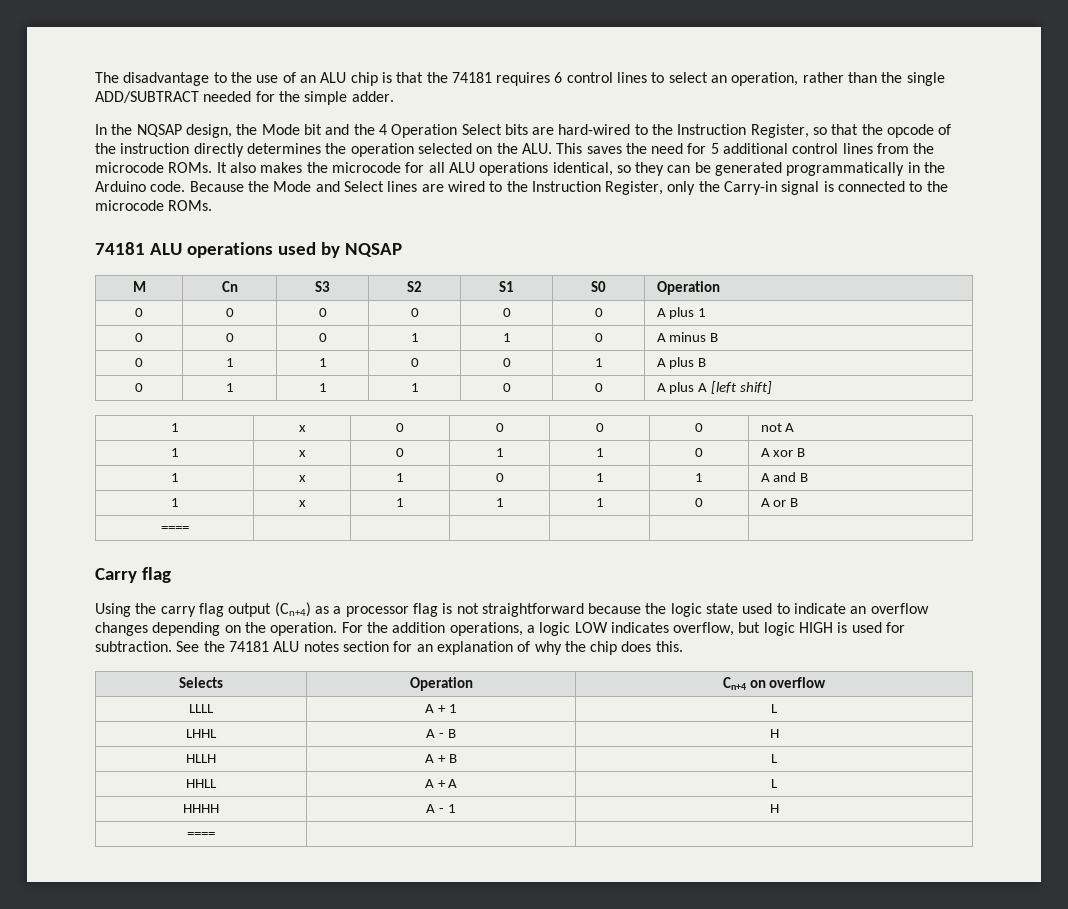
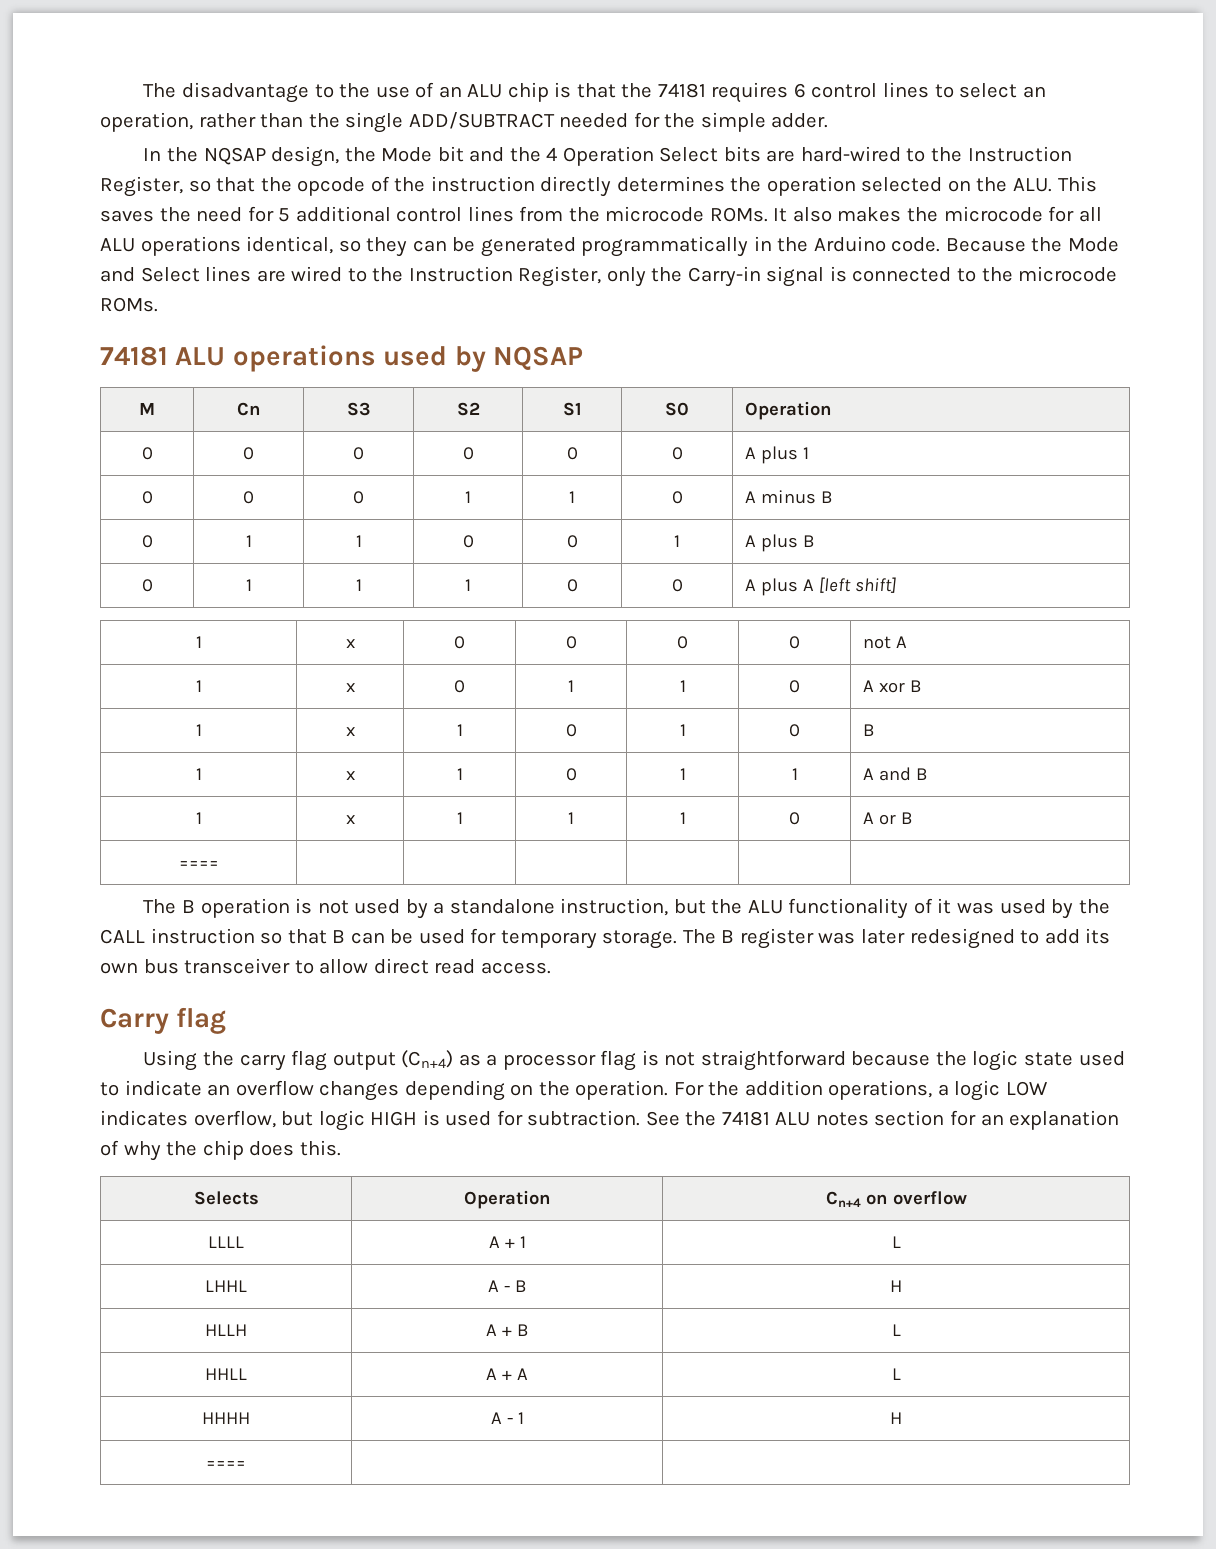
+ 1 | x | 1 | 0 | 1 | 0 | B
+ The B operation is not used by a standalone instruction, but the ALU functionality of it was used by the CALL instruction so that B can be used for temporary storage. The B register was later redesigned to add its own bus transceiver to allow direct read access.

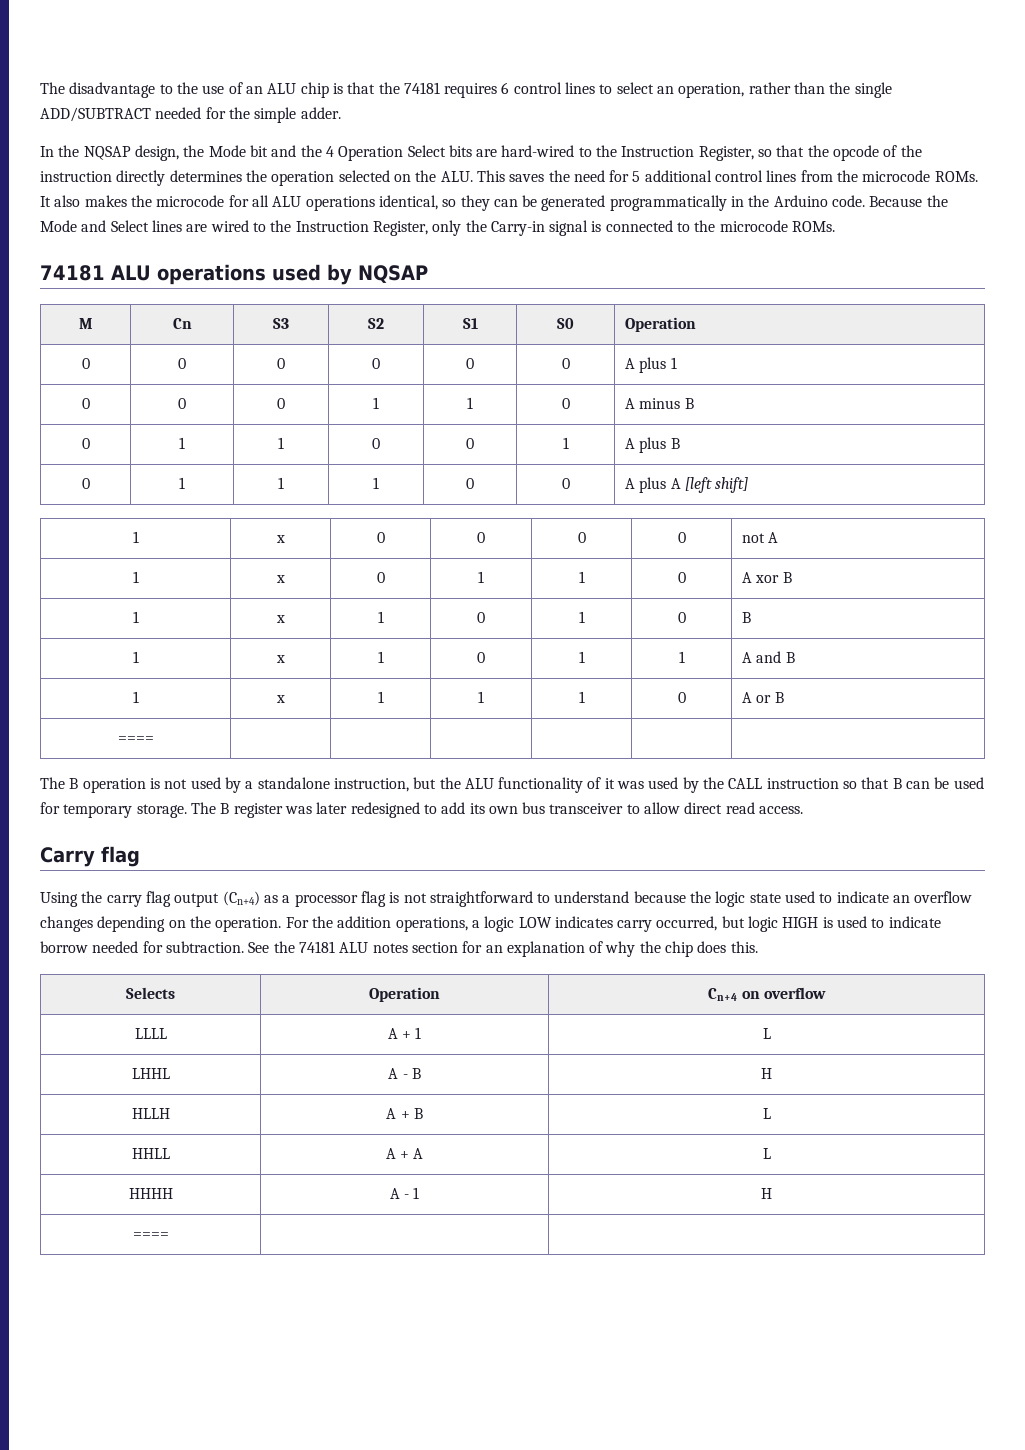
- Using the carry flag output (Cn+4) as a processor flag is not straightforward because the logic state used to indicate an overflow changes depending on the operation.
+ Using the carry flag output (Cn+4) as a processor flag is not straightforward to understand because the logic state used to indicate an overflow changes depending on the operation.
- For the addition operations, a logic LOW indicates overflow, but logic HIGH is used for subtraction.
+ For the addition operations, a logic LOW indicates carry occurred, but logic HIGH is used to indicate borrow needed for subtraction.

